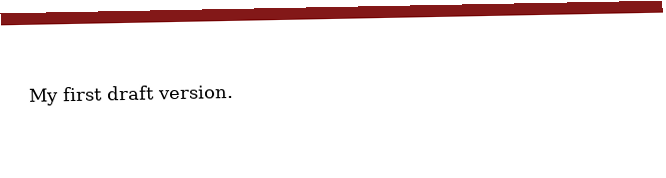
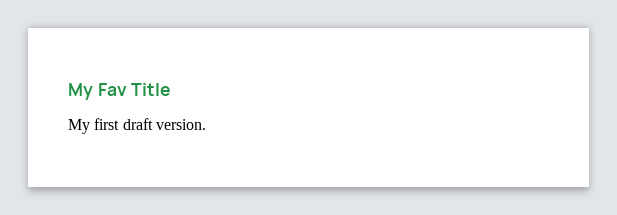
+ My Fav Title

